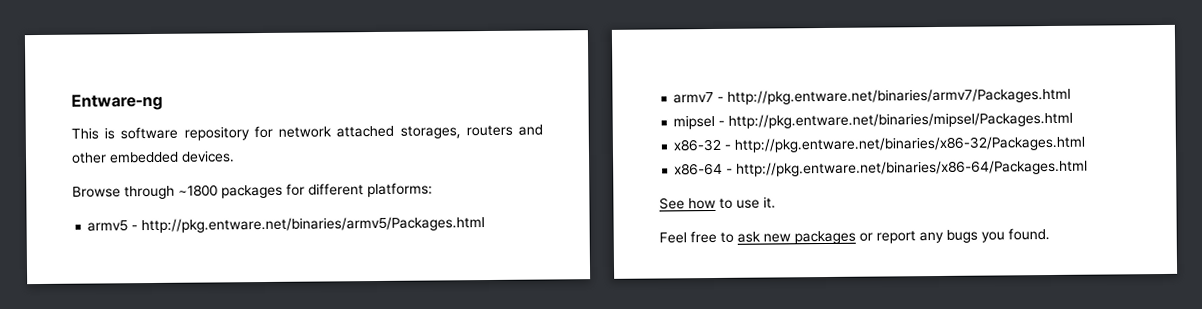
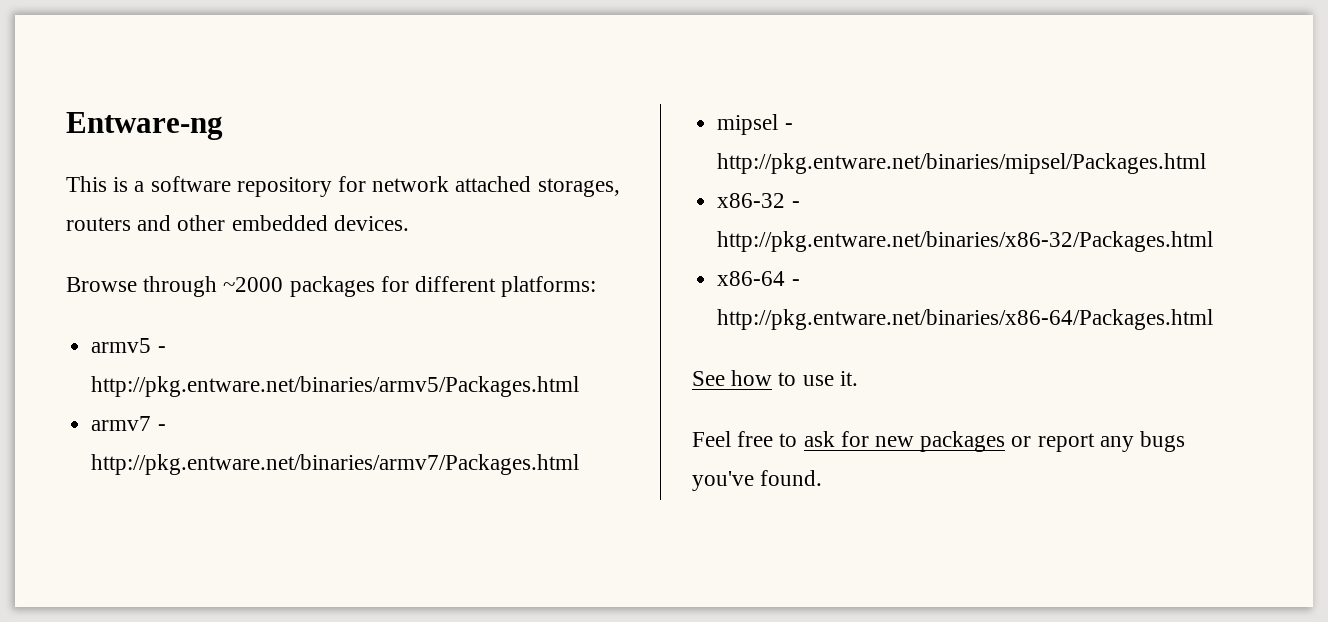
- This is software repository for network attached storages, routers and other embedded devices.
+ This is a software repository for network attached storages, routers and other embedded devices.
- Browse through ~1800 packages for different platforms:
+ Browse through ~2000 packages for different platforms:
- Feel free to ask new packages or report any bugs you found.
+ Feel free to ask for new packages or report any bugs you've found.

